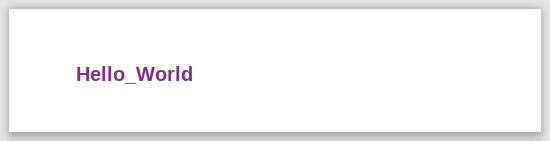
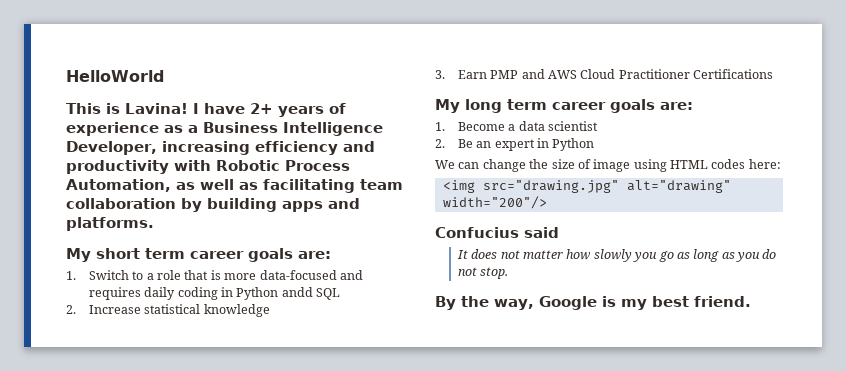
- Hello_World
+ HelloWorld
+ This is Lavina! I have 2+ years of experience as a Business Intelligence Developer, increasing efficiency and productivity with Robotic Process Automation, as well as facilitating team collaboration by building apps and platforms.
+ My short term career goals are:
+ 1. Switch to a role that is more data-focused and requires daily coding in Python andd SQL
+ 2. Increase statistical knowledge
+ 3. Earn PMP and AWS Cloud Practitioner Certifications
+ My long term career goals are:
+ 1. Become a data scientist
+ 2. Be an expert in Python
+ We can change the size of image using HTML codes here:
+ <img src="drawing.jpg" alt="drawing" width="200"/>
+ Confucius said
+ It does not matter how slowly you go as long as you do not stop.
+ By the way, Google is my best friend.

